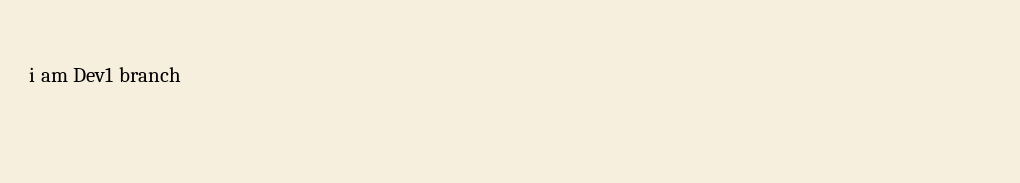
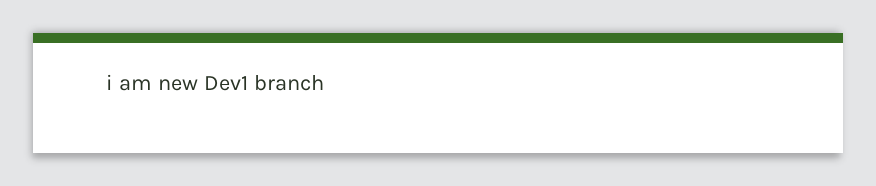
- i am Dev1 branch
+ i am new Dev1 branch

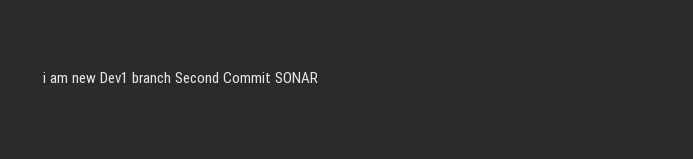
- i am new Dev1 branch
+ i am new Dev1 branch Second Commit SONAR

